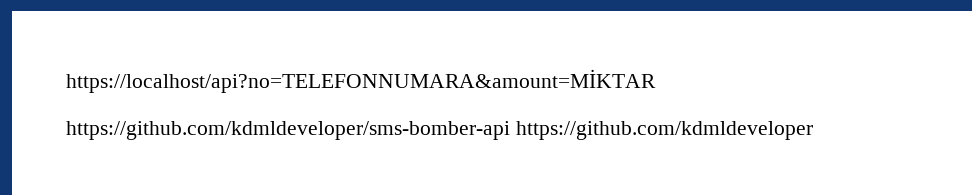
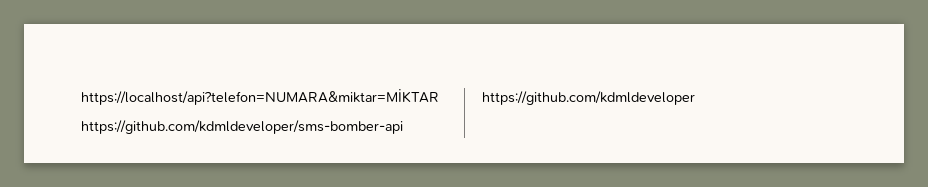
- https://localhost/api?no=TELEFONNUMARA&amount=MİKTAR
+ https://localhost/api?telefon=NUMARA&miktar=MİKTAR

